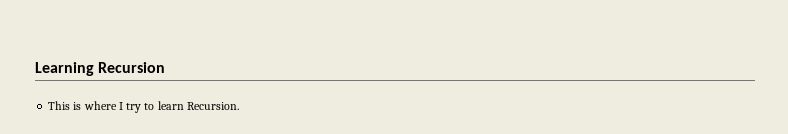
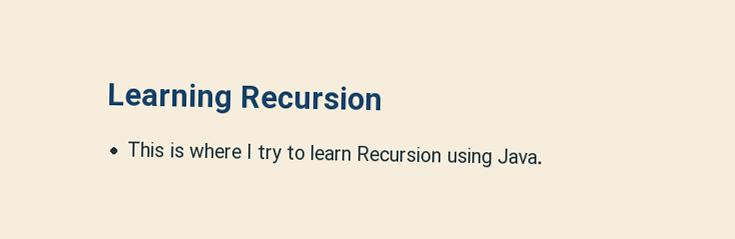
- This is where I try to learn Recursion.
+ This is where I try to learn Recursion using Java.

